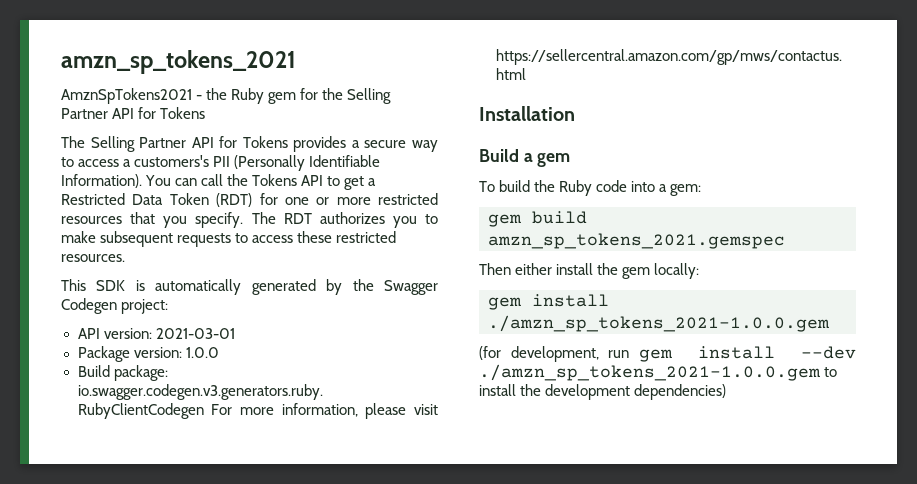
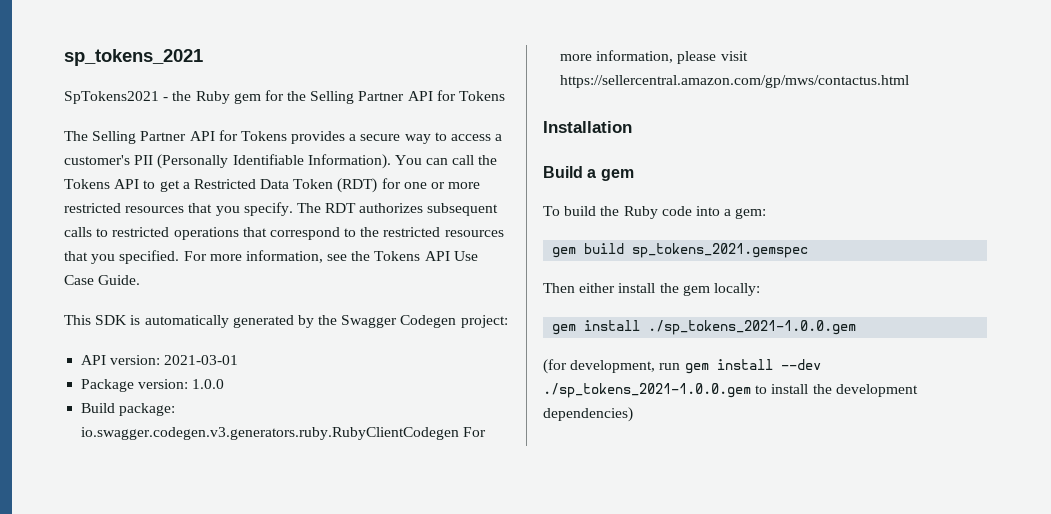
- amzn_sp_tokens_2021
- AmznSpTokens2021 - the Ruby gem for the Selling Partner API for Tokens
+ sp_tokens_2021
+ SpTokens2021 - the Ruby gem for the Selling Partner API for Tokens
- The Selling Partner API for Tokens provides a secure way to access a customers's PII (Personally Identifiable Information).
+ The Selling Partner API for Tokens provides a secure way to access a customer's PII (Personally Identifiable Information).
- The RDT authorizes you to make subsequent requests to access these restricted resources.
+ The RDT authorizes subsequent calls to restricted operations that correspond to the restricted resources that you specified. For more information, see the Tokens API Use Case Guide.
- gem build amzn_sp_tokens_2021.gemspec
+ gem build sp_tokens_2021.gemspec
- gem install ./amzn_sp_tokens_2021-1.0.0.gem
+ gem install ./sp_tokens_2021-1.0.0.gem
- (for development, run gem install --dev ./amzn_sp_tokens_2021-1.0.0.gem to install the development dependencies)
+ (for development, run gem install --dev ./sp_tokens_2021-1.0.0.gem to install the development dependencies)

